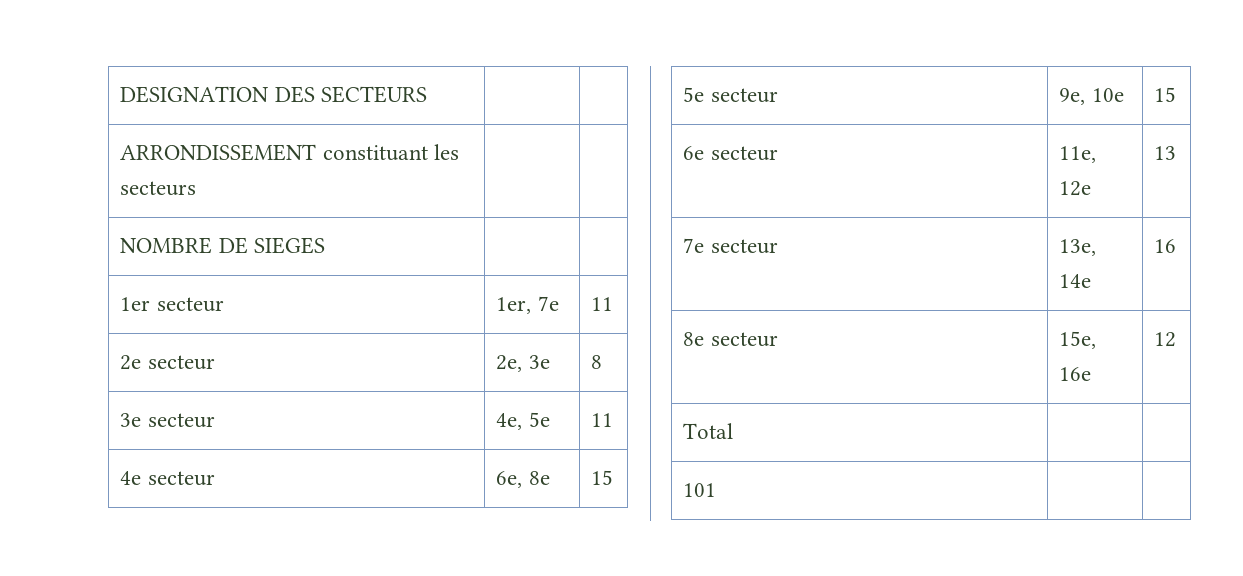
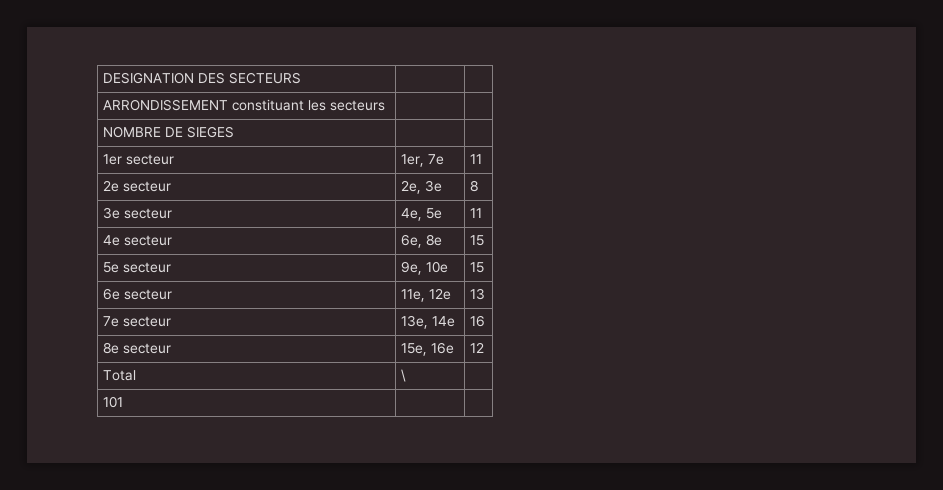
- Total | |
+ Total | \ |

